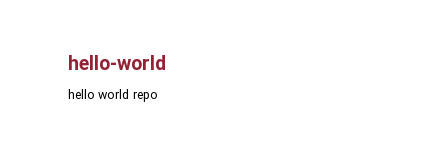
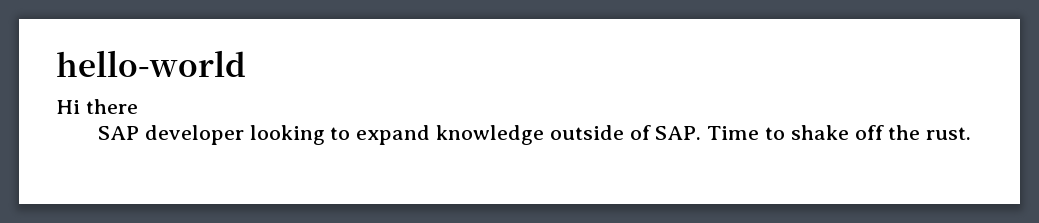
- hello world repo
+ Hi there
+ SAP developer looking to expand knowledge outside of SAP. Time to shake off the rust.

